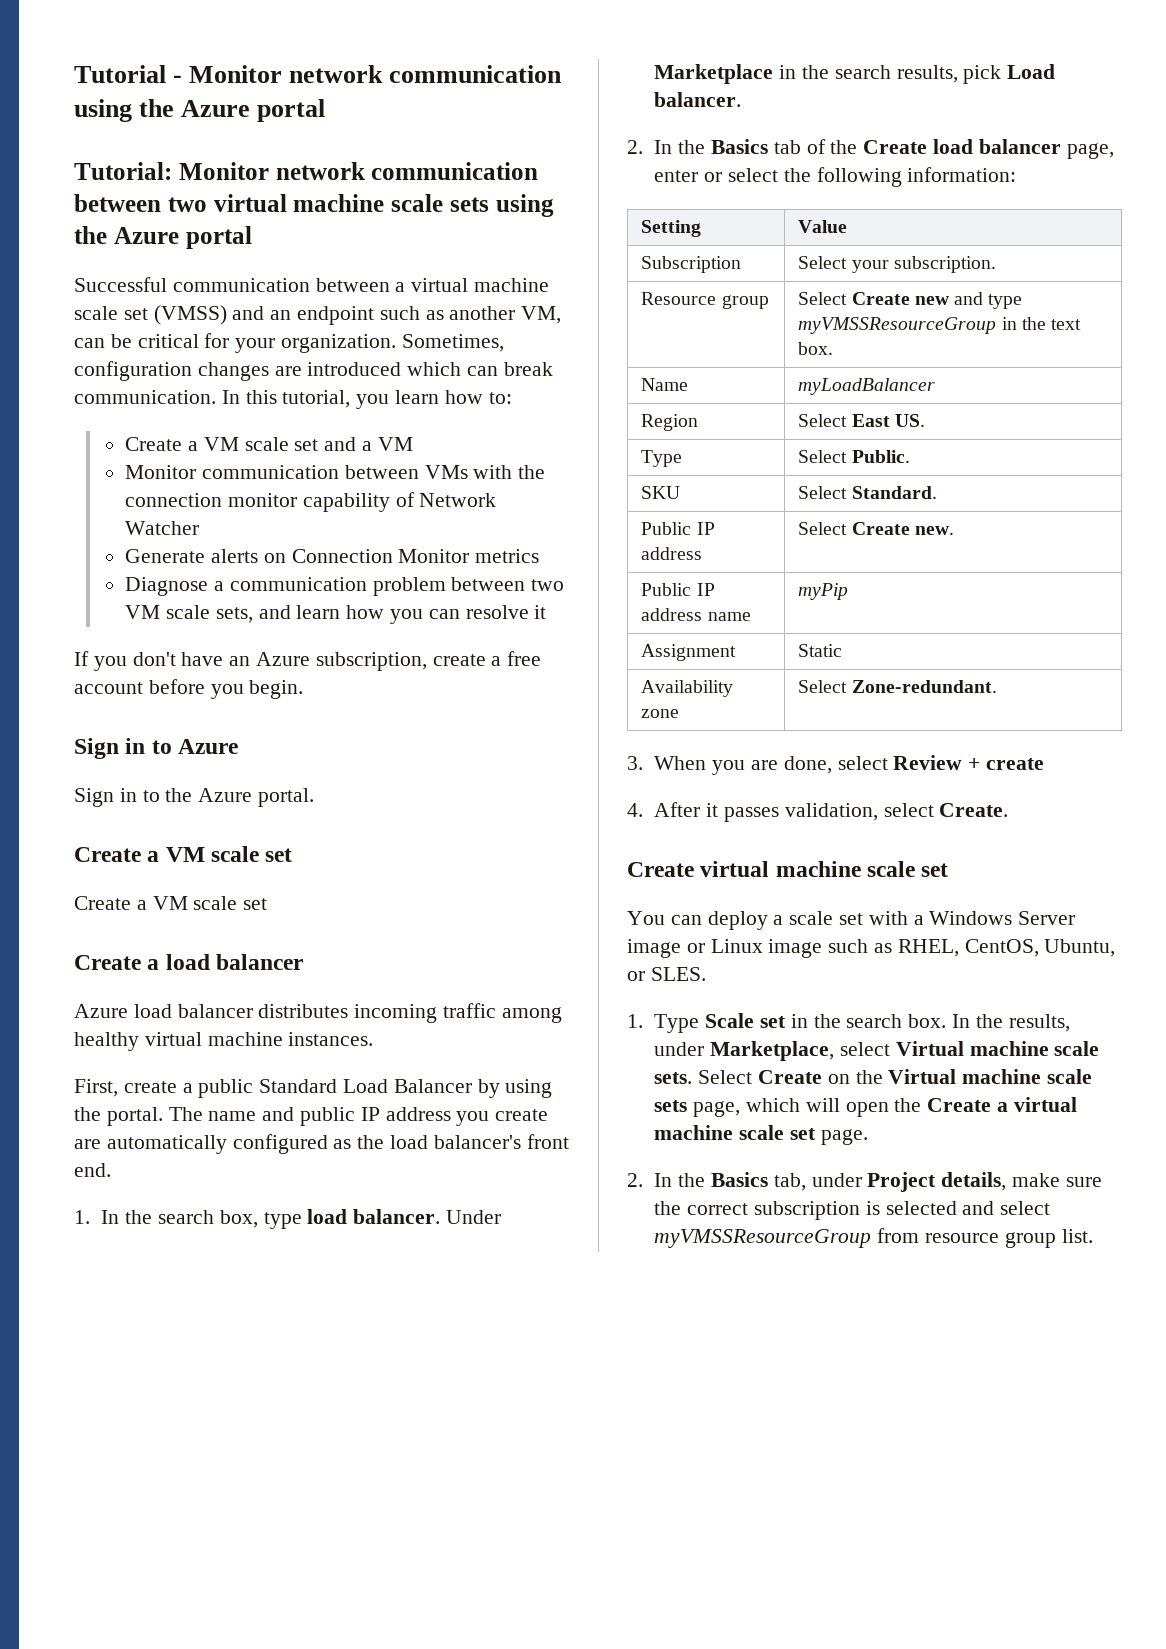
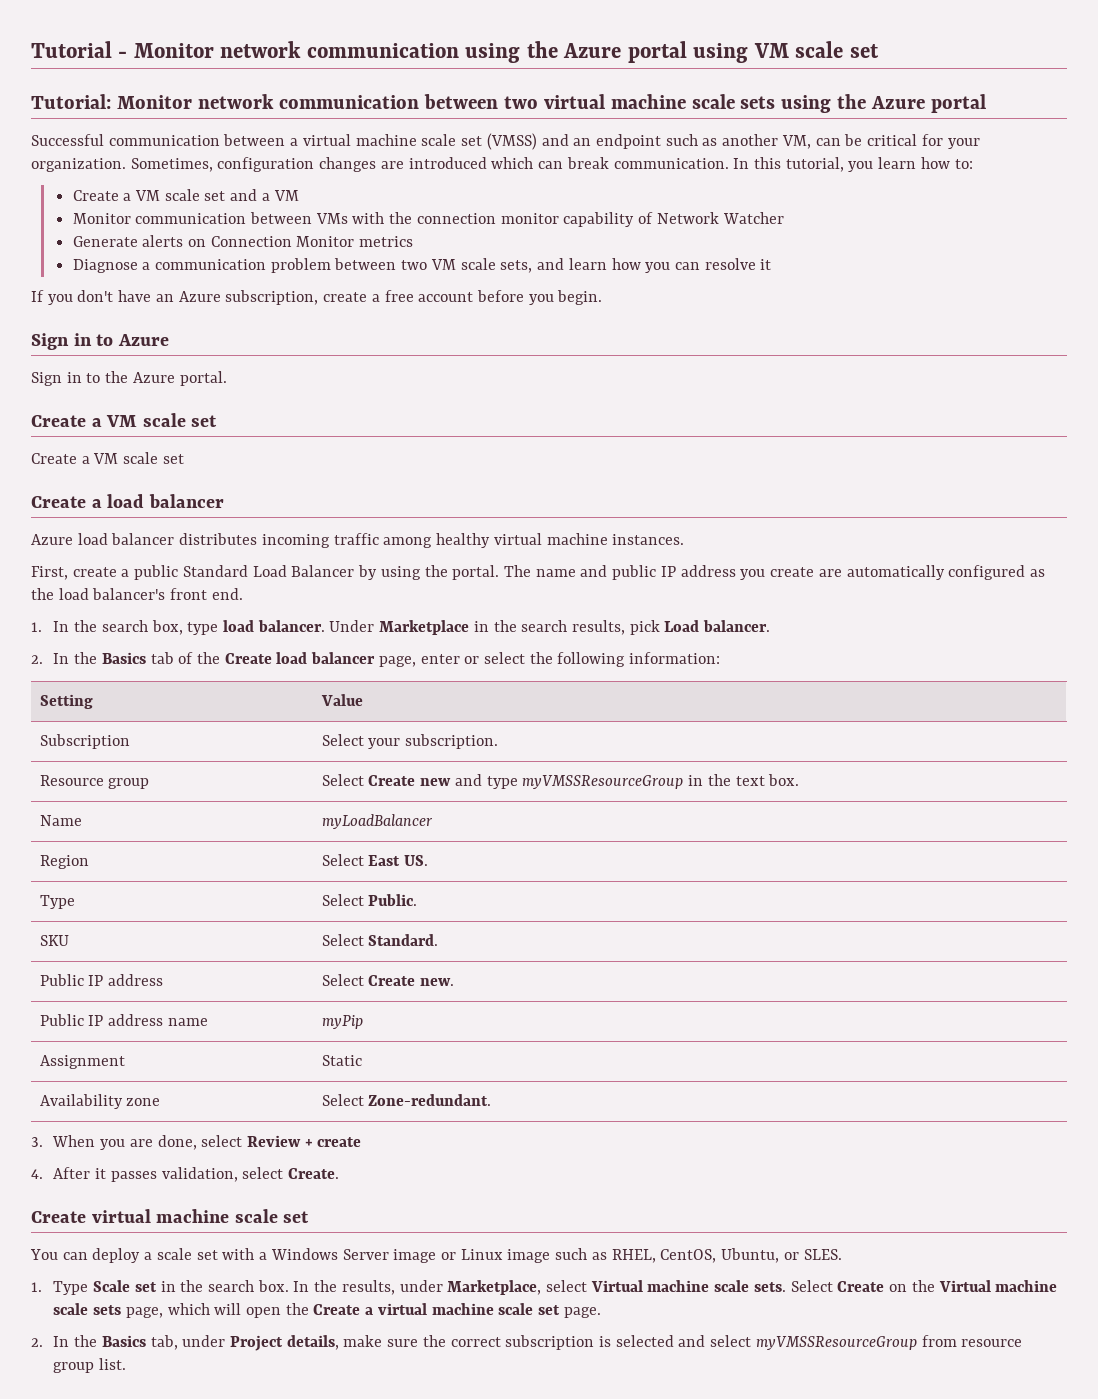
- Tutorial - Monitor network communication using the Azure portal
+ Tutorial - Monitor network communication using the Azure portal using VM scale set

